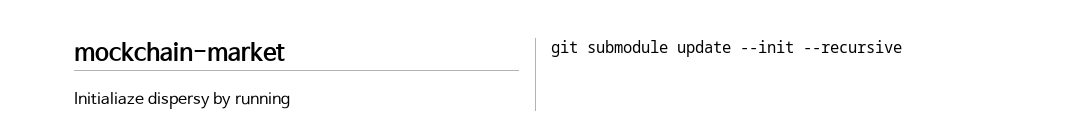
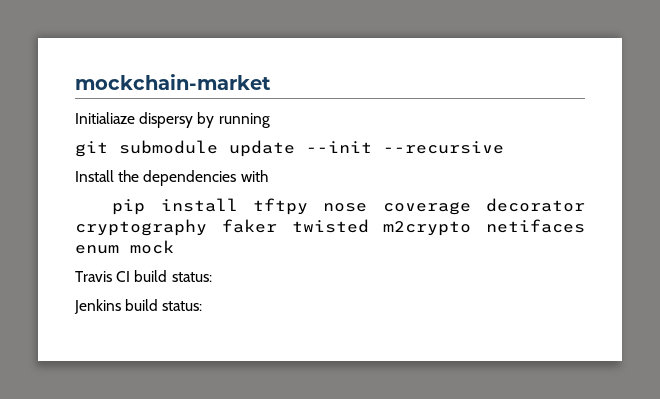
+ Install the dependencies with
+ pip install tftpy nose coverage decorator cryptography faker twisted m2crypto netifaces enum mock
+ Travis CI build status:
+ Jenkins build status:

